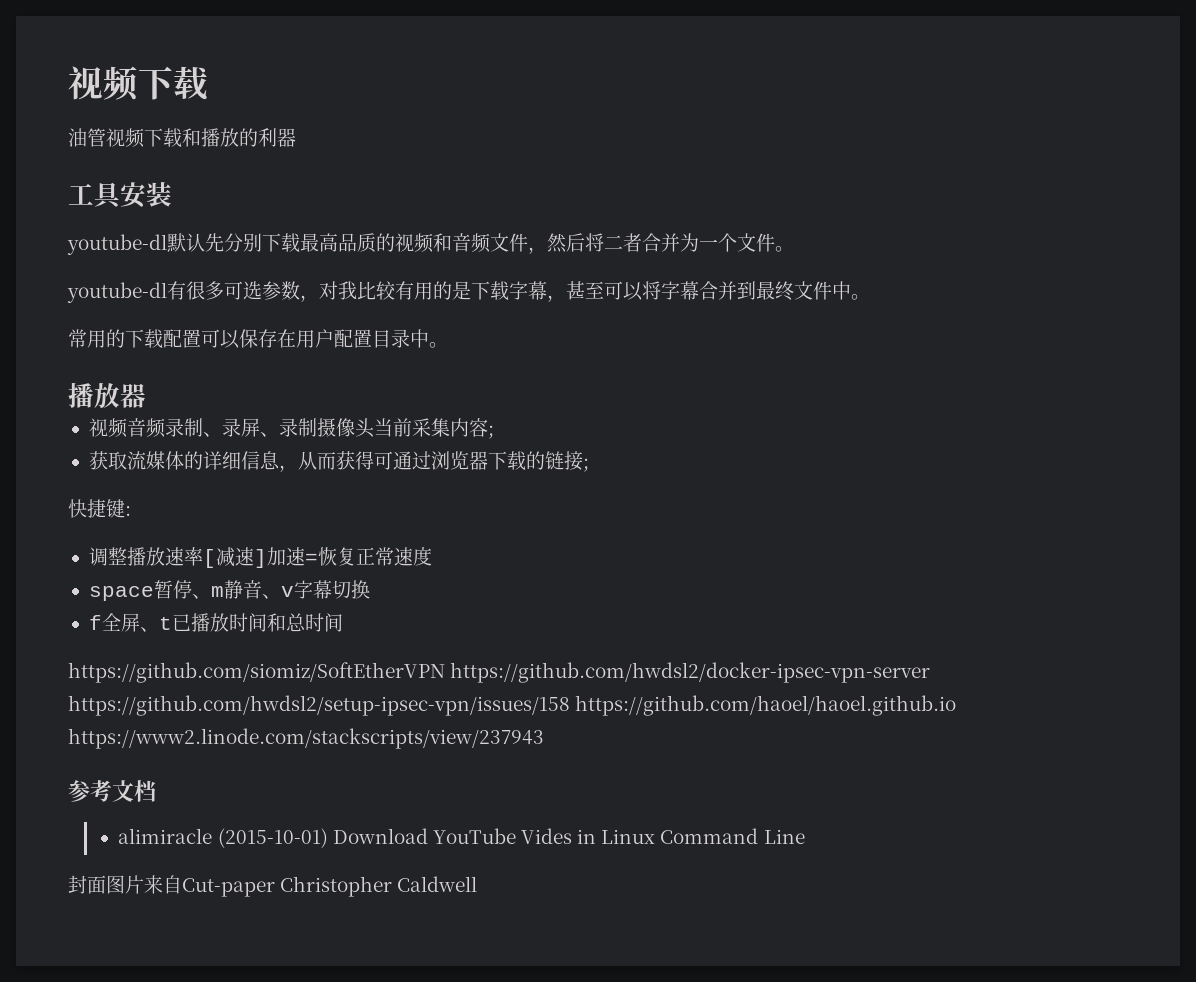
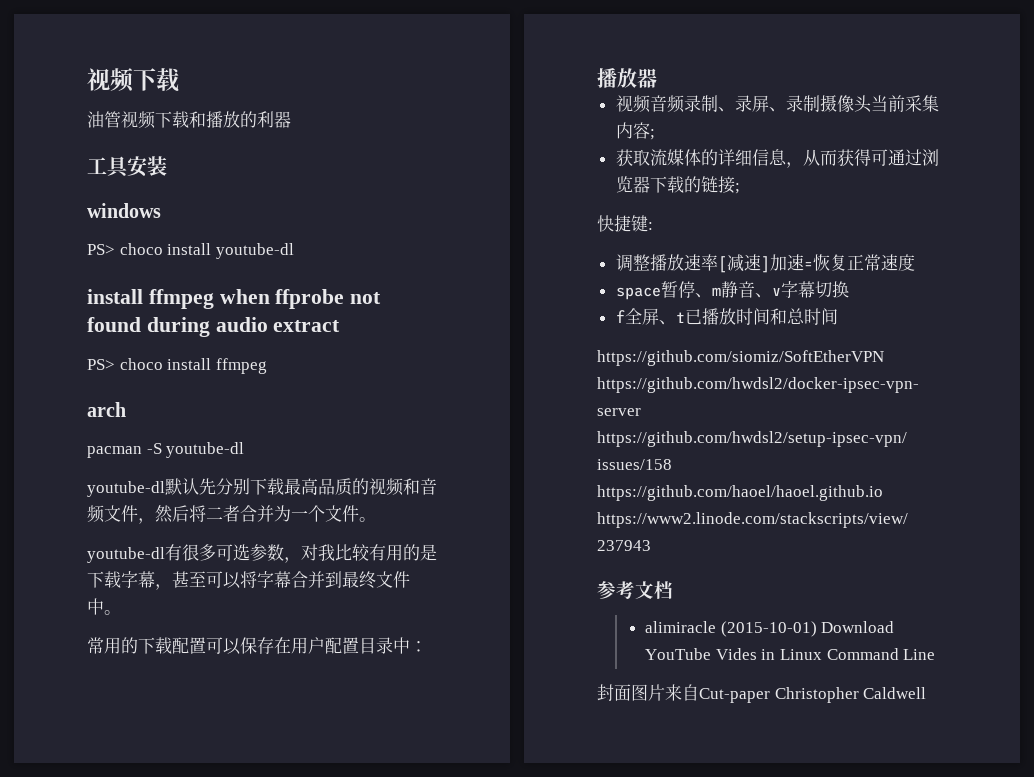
+ windows
+ PS> choco install youtube-dl
+ install ffmpeg when ffprobe not found during audio extract
+ PS> choco install ffmpeg
+ arch
+ pacman -S youtube-dl
- 常用的下载配置可以保存在用户配置目录中。
+ 常用的下载配置可以保存在用户配置目录中：

